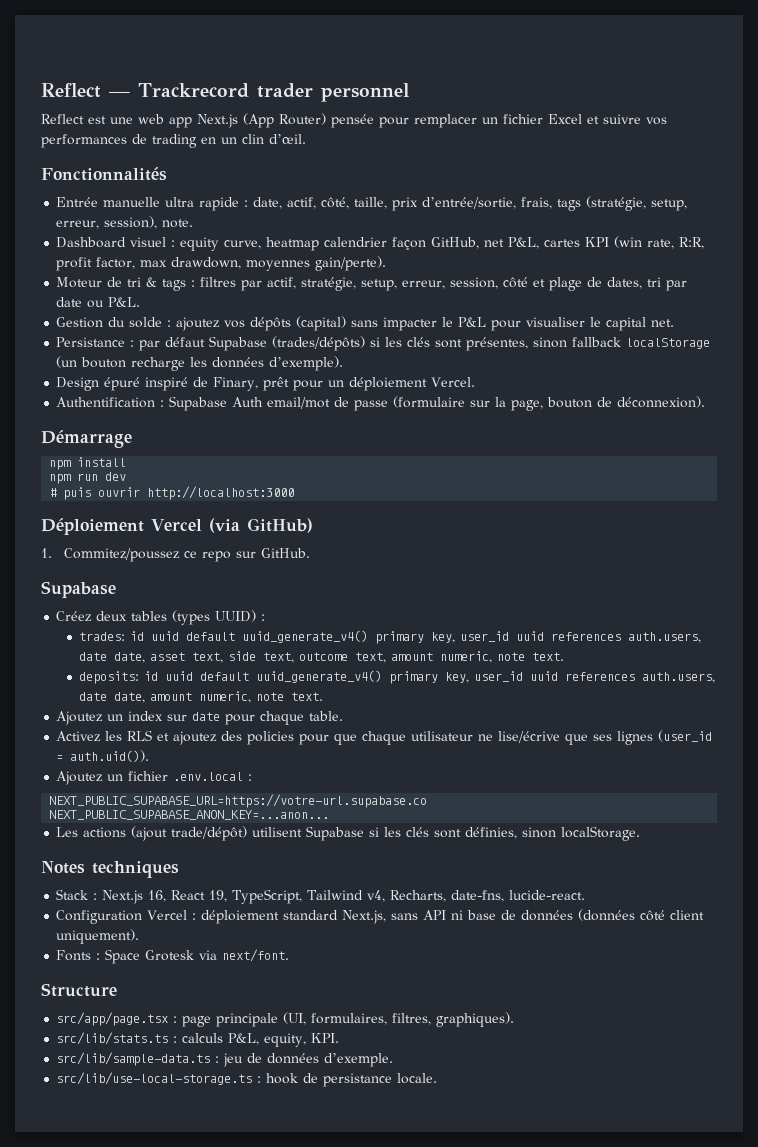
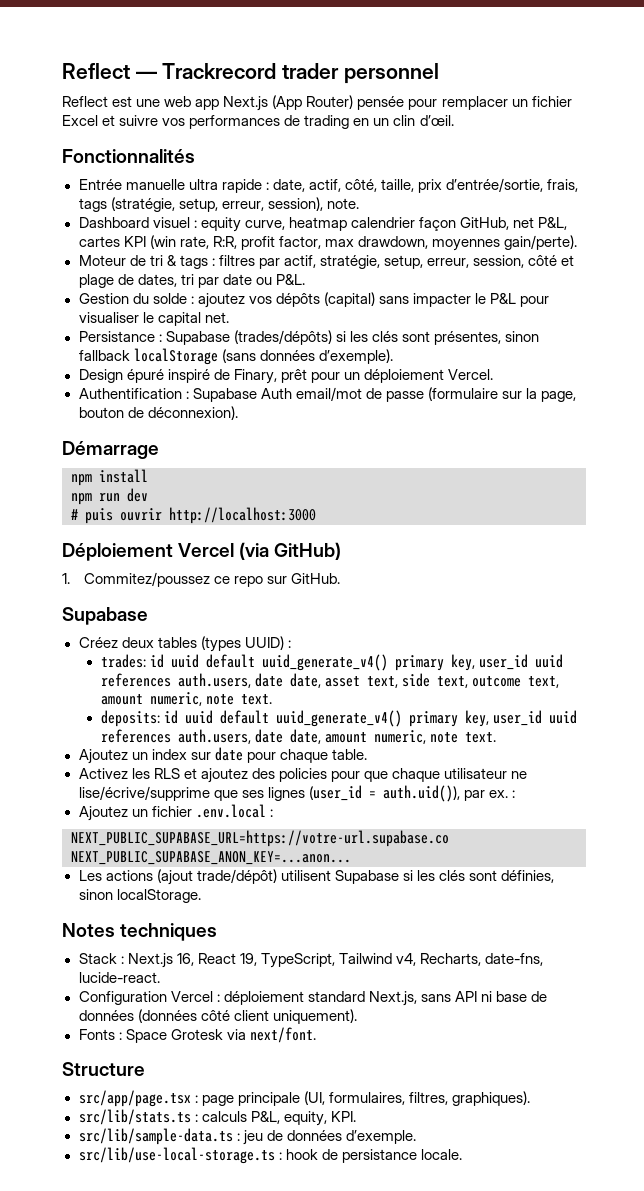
- Persistance : par défaut Supabase (trades/dépôts) si les clés sont présentes, sinon fallback localStorage (un bouton recharge les données d’exemple).
+ Persistance : Supabase (trades/dépôts) si les clés sont présentes, sinon fallback localStorage (sans données d’exemple).
- Activez les RLS et ajoutez des policies pour que chaque utilisateur ne lise/écrive que ses lignes (user_id = auth.uid()).
+ Activez les RLS et ajoutez des policies pour que chaque utilisateur ne lise/écrive/supprime que ses lignes (user_id = auth.uid()), par ex. :

